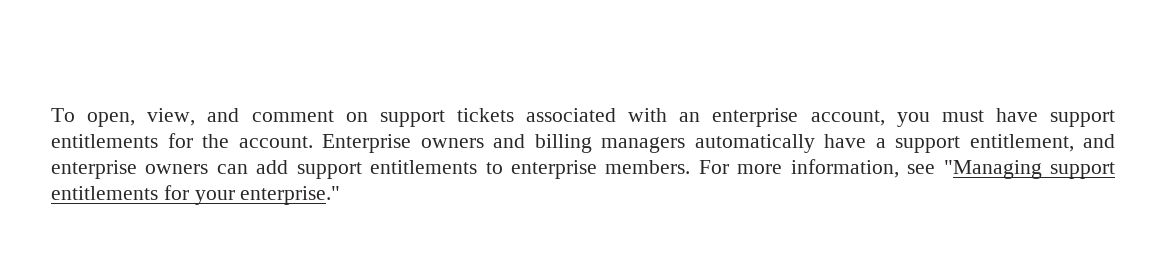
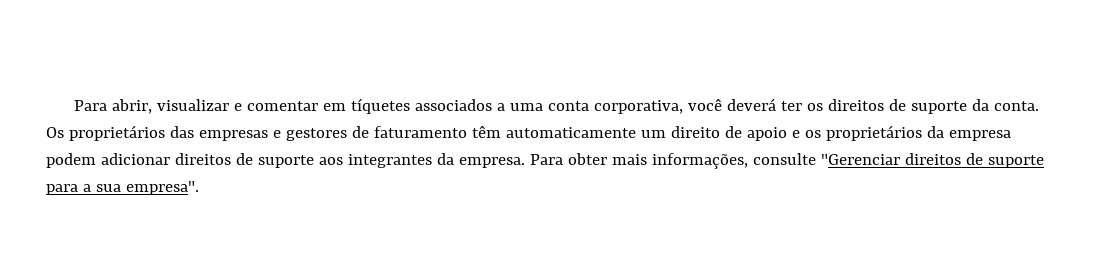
- To open, view, and comment on support tickets associated with an enterprise account, you must have support entitlements for the account. Enterprise owners and billing managers automatically have a support entitlement, and enterprise owners can add support entitlements to enterprise members. For more information, see "Managing support entitlements for your enterprise."
+ Para abrir, visualizar e comentar em tíquetes associados a uma conta corporativa, você deverá ter os direitos de suporte da conta. Os proprietários das empresas e gestores de faturamento têm automaticamente um direito de apoio e os proprietários da empresa podem adicionar direitos de suporte aos integrantes da empresa. Para obter mais informações, consulte "Gerenciar direitos de suporte para a sua empresa".

